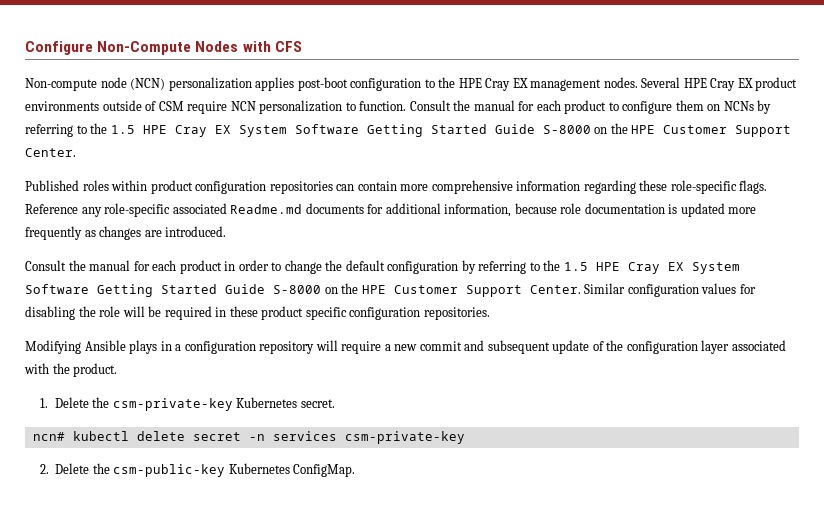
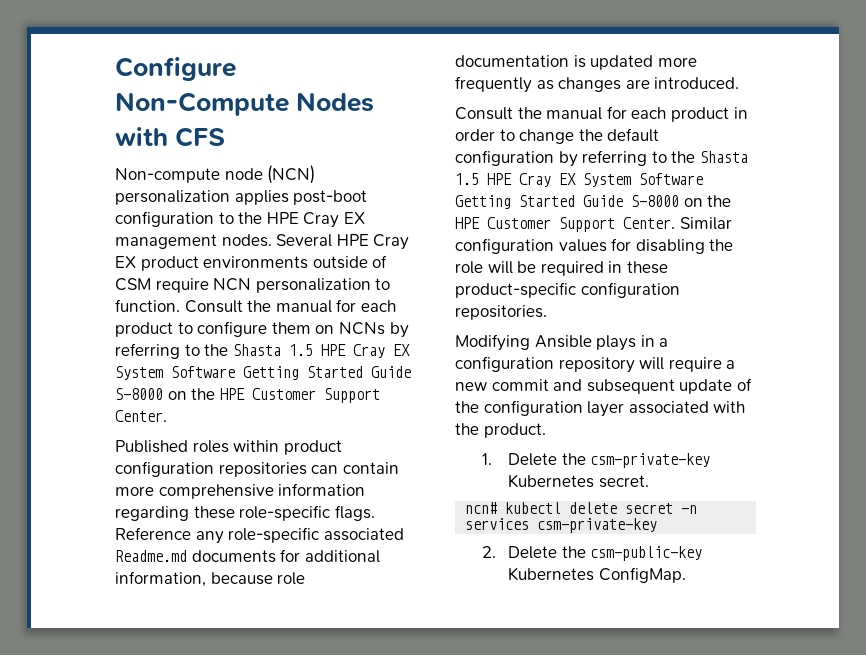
- Consult the manual for each product to configure them on NCNs by referring to the 1.5 HPE Cray EX System Software Getting Started Guide S-8000 on the HPE Customer Support Center.
+ Consult the manual for each product to configure them on NCNs by referring to the Shasta 1.5 HPE Cray EX System Software Getting Started Guide S-8000 on the HPE Customer Support Center.
- Consult the manual for each product in order to change the default configuration by referring to the 1.5 HPE Cray EX System Software Getting Started Guide S-8000 on the HPE Customer Support Center.
+ Consult the manual for each product in order to change the default configuration by referring to the Shasta 1.5 HPE Cray EX System Software Getting Started Guide S-8000 on the HPE Customer Support Center.
- Similar configuration values for disabling the role will be required in these product specific configuration repositories.
+ Similar configuration values for disabling the role will be required in these product-specific configuration repositories.

